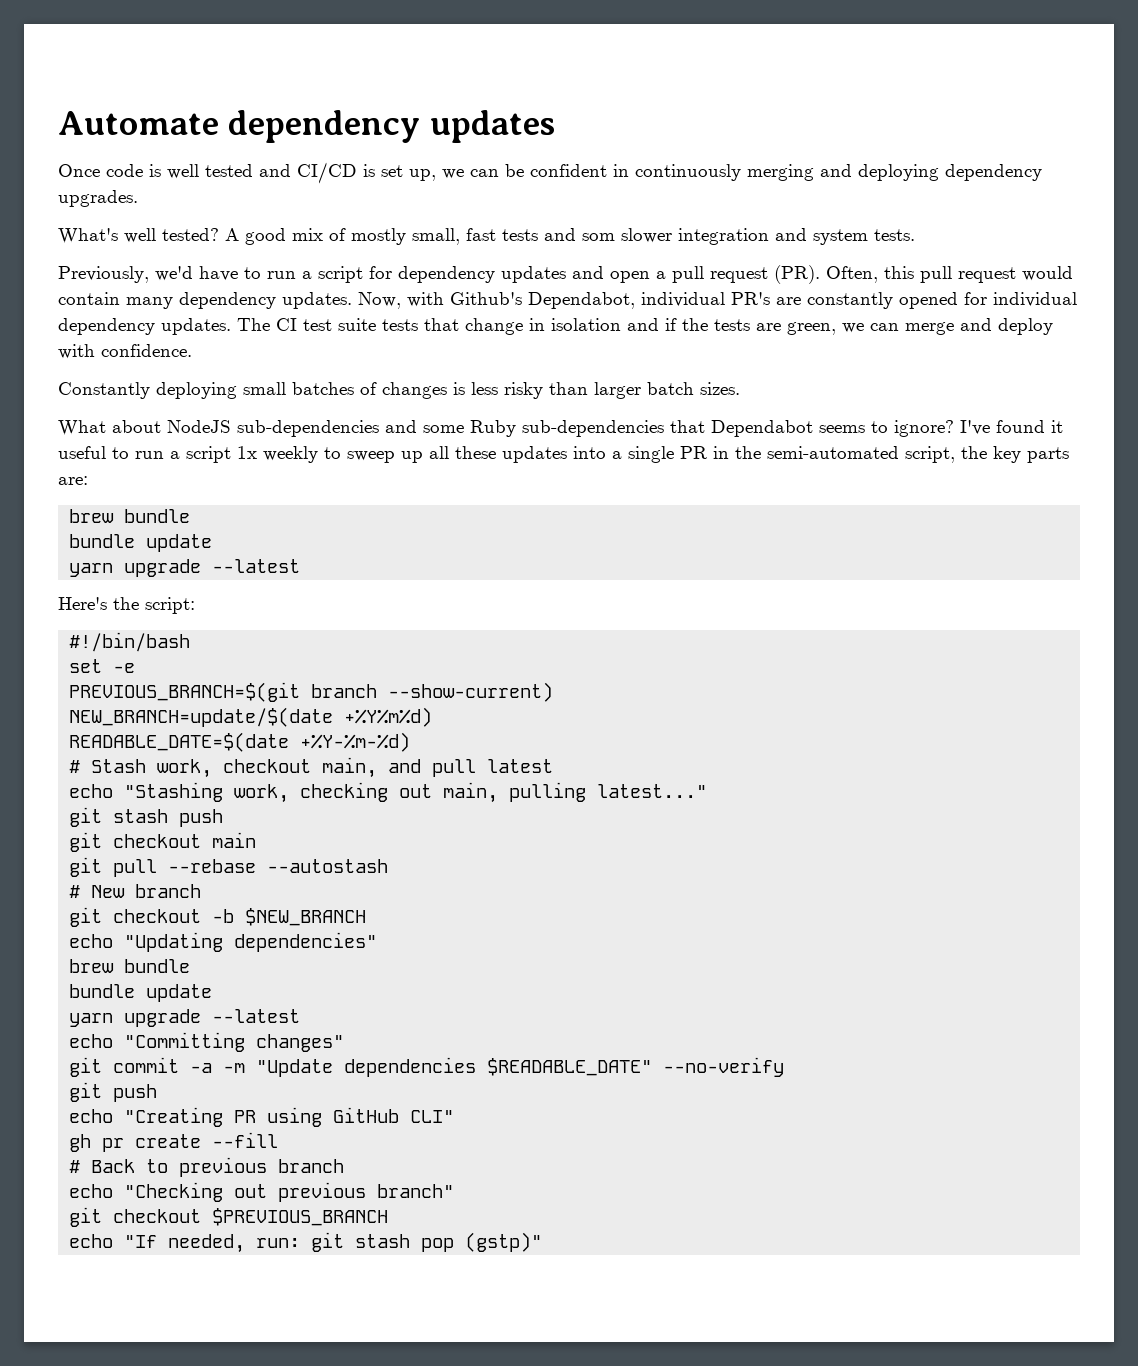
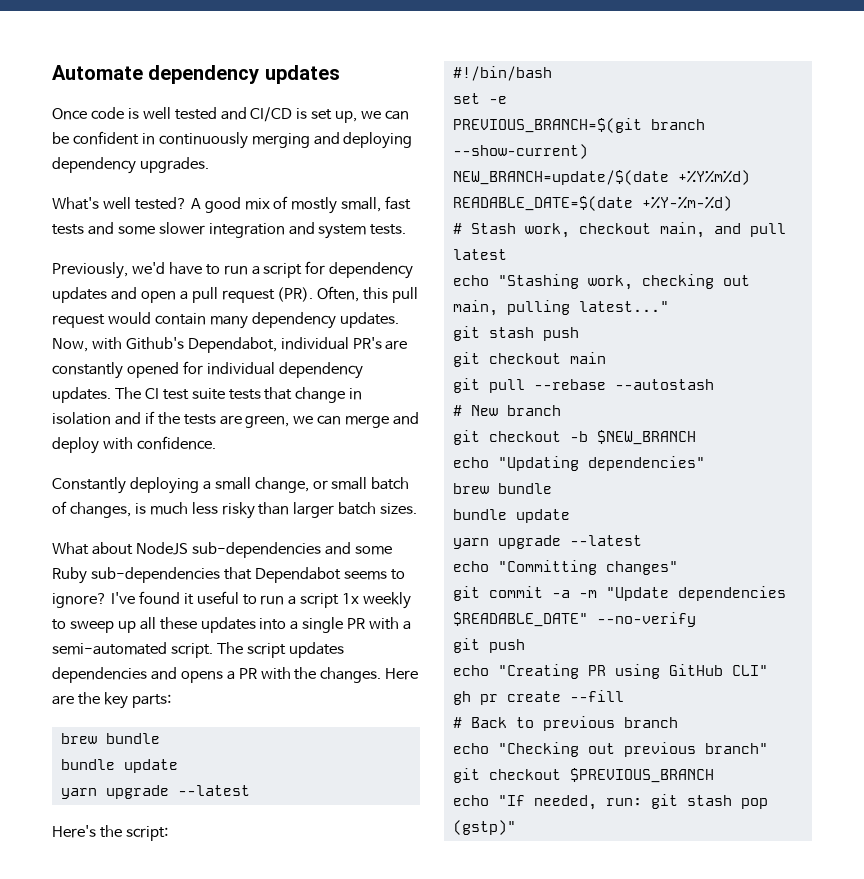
- A good mix of mostly small, fast tests and som slower integration and system tests.
+ A good mix of mostly small, fast tests and some slower integration and system tests.
- Constantly deploying small batches of changes is less risky than larger batch sizes.
+ Constantly deploying a small change, or small batch of changes, is much less risky than larger batch sizes.
- I've found it useful to run a script 1x weekly to sweep up all these updates into a single PR in the semi-automated script, the key parts are:
+ I've found it useful to run a script 1x weekly to sweep up all these updates into a single PR with a semi-automated script. The script updates dependencies and opens a PR with the changes. Here are the key parts:

